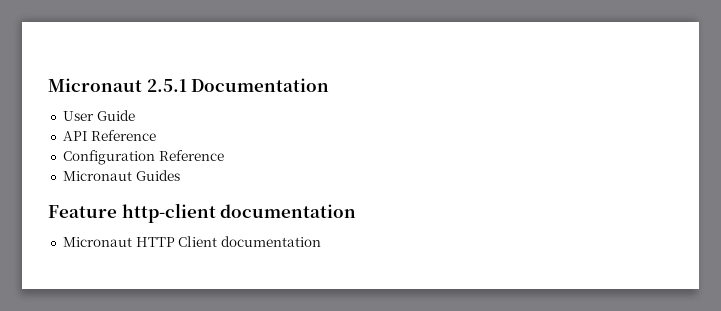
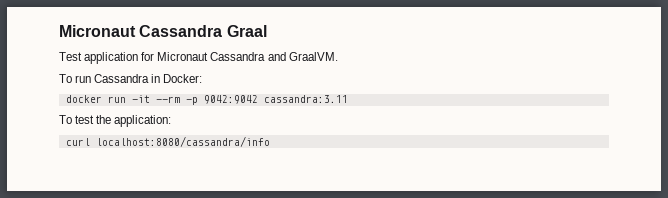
- Micronaut 2.5.1 Documentation
- User Guide
- API Reference
- Configuration Reference
- Micronaut Guides
- Feature http-client documentation
- Micronaut HTTP Client documentation
+ Micronaut Cassandra Graal
+ Test application for Micronaut Cassandra and GraalVM.
+ To run Cassandra in Docker:
+ docker run -it --rm -p 9042:9042 cassandra:3.11
+ To test the application:
+ curl localhost:8080/cassandra/info

